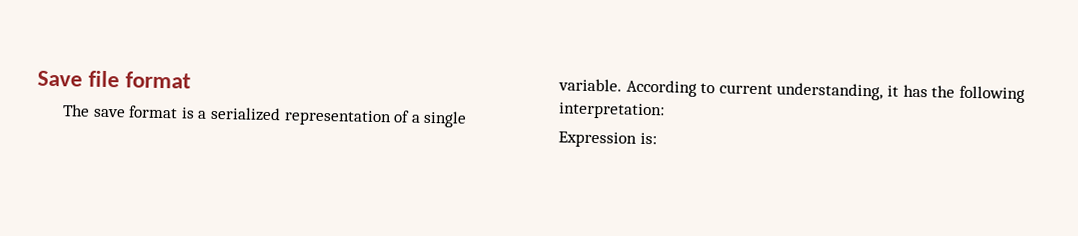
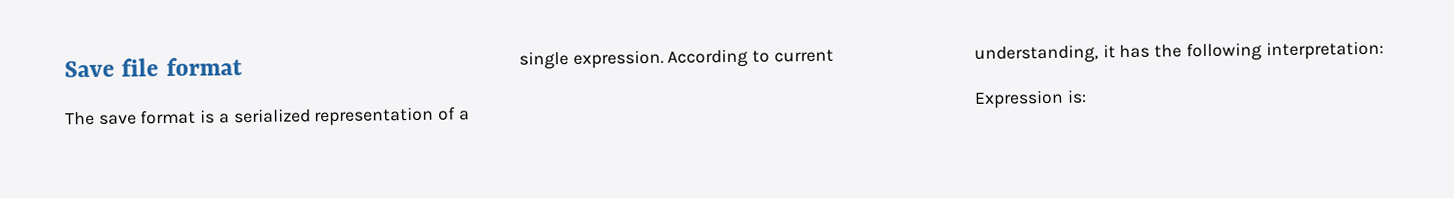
- The save format is a serialized representation of a single variable.
+ The save format is a serialized representation of a single expression.

